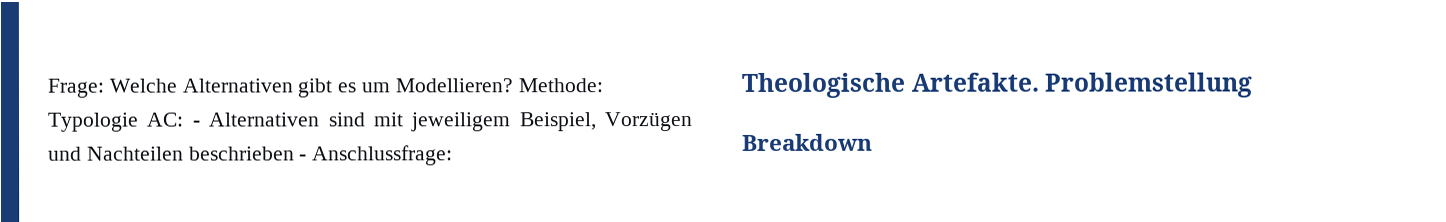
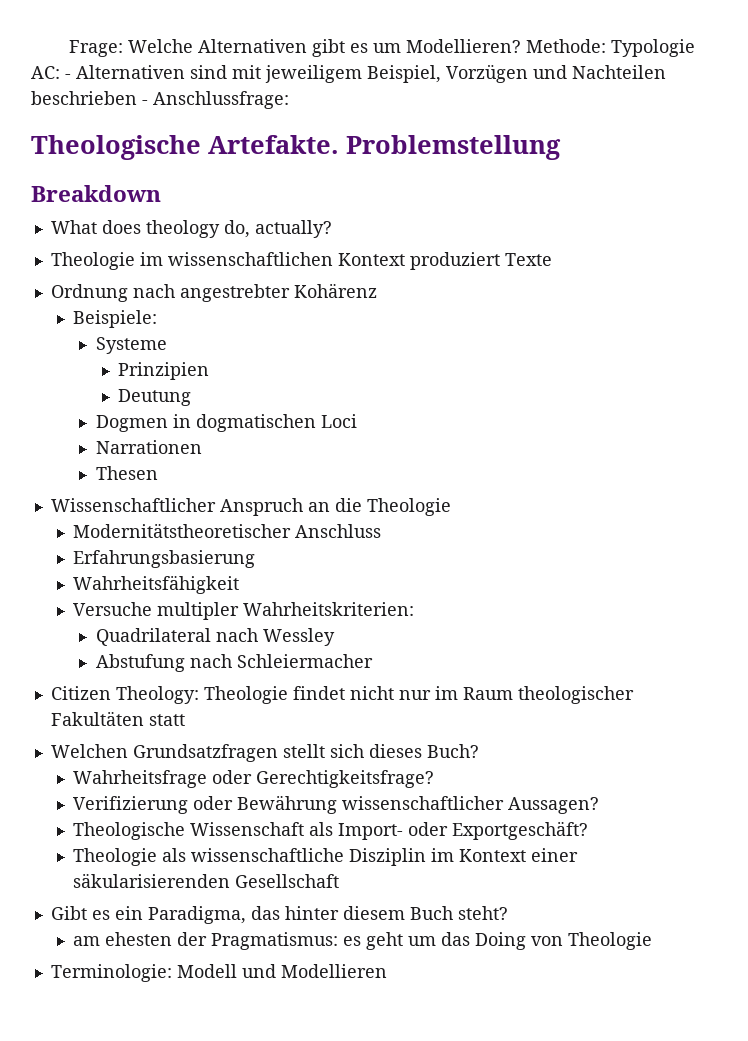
+ What does theology do, actually?
+ Theologie im wissenschaftlichen Kontext produziert Texte
+ Ordnung nach angestrebter Kohärenz
+ Beispiele:
+ Systeme
+ Prinzipien
+ Deutung
+ Dogmen in dogmatischen Loci
+ Narrationen
+ Thesen
+ Wissenschaftlicher Anspruch an die Theologie
+ Modernitätstheoretischer Anschluss
+ Erfahrungsbasierung
+ Wahrheitsfähigkeit
+ Versuche multipler Wahrheitskriterien:
+ Quadrilateral nach Wessley
+ Abstufung nach Schleiermacher
+ Citizen Theology: Theologie findet nicht nur im Raum theologischer Fakultäten statt
+ Welchen Grundsatzfragen stellt sich dieses Buch?
+ Wahrheitsfrage oder Gerechtigkeitsfrage?
+ Verifizierung oder Bewährung wissenschaftlicher Aussagen?
+ Theologische Wissenschaft als Import- oder Exportgeschäft?
+ Theologie als wissenschaftliche Disziplin im Kontext einer säkularisierenden Gesellschaft
+ Gibt es ein Paradigma, das hinter diesem Buch steht?
+ am ehesten der Pragmatismus: es geht um das Doing von Theologie
+ Terminologie: Modell und Modellieren

